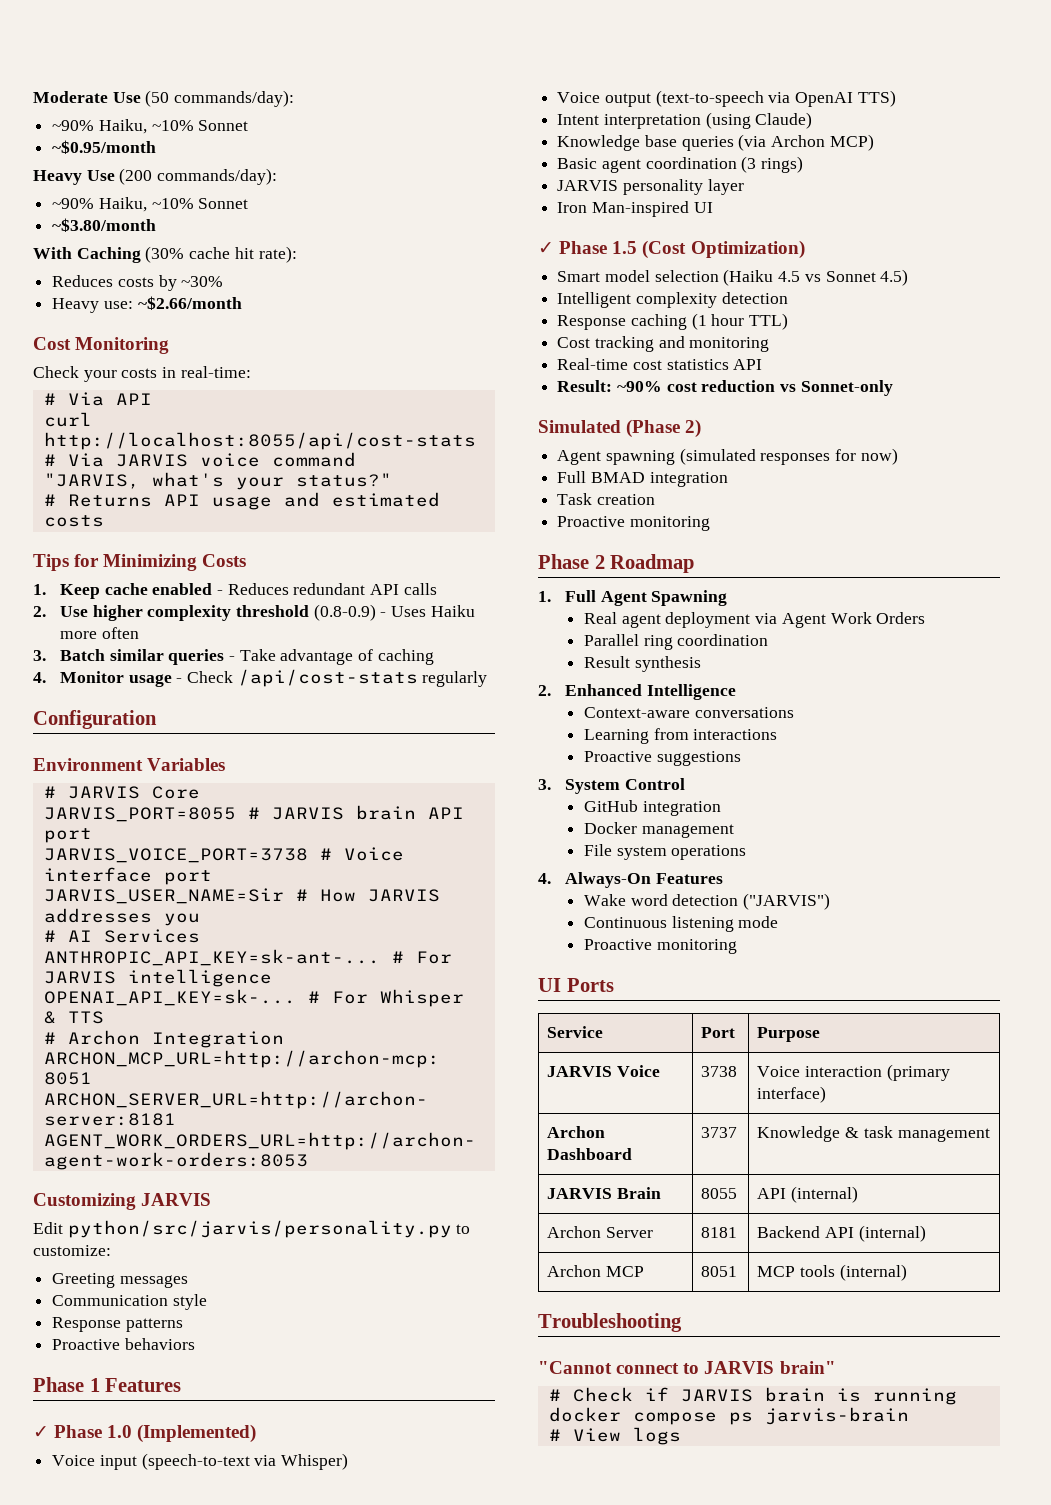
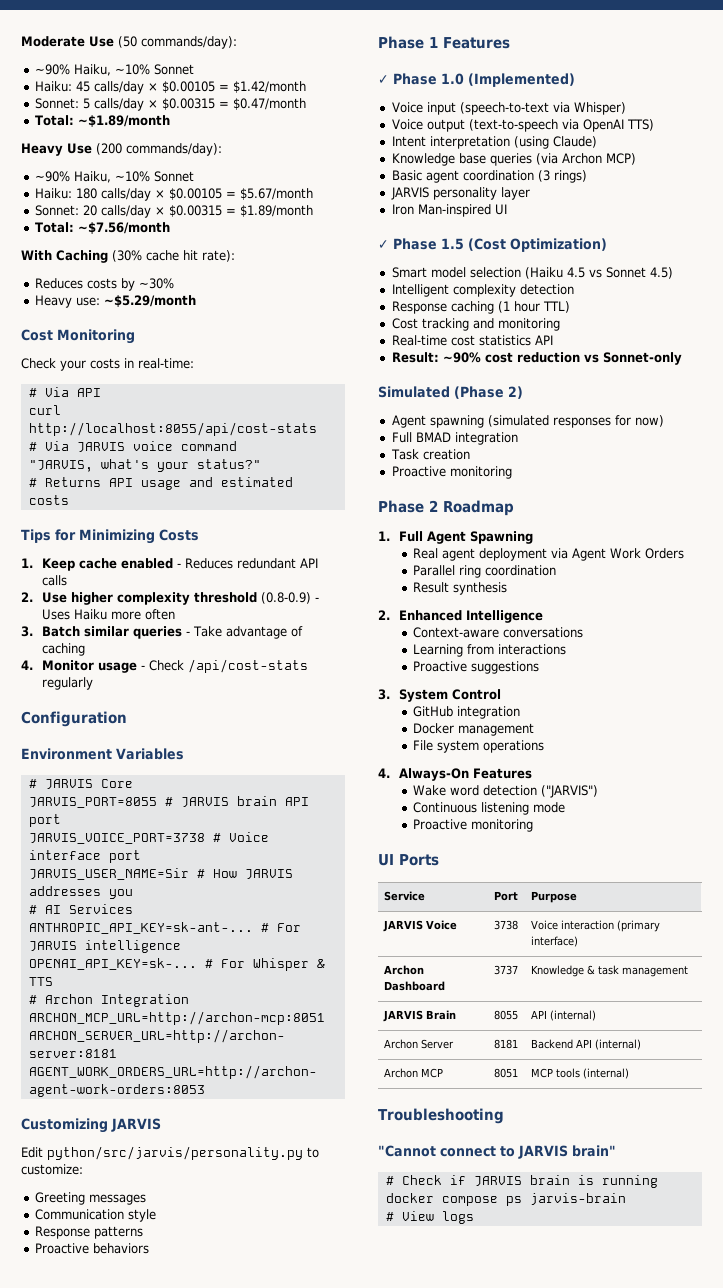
- ~$0.95/month
+ Haiku: 45 calls/day × $0.00105 = $1.42/month
+ Sonnet: 5 calls/day × $0.00315 = $0.47/month
+ Total: ~$1.89/month
- ~$3.80/month
+ Haiku: 180 calls/day × $0.00105 = $5.67/month
+ Sonnet: 20 calls/day × $0.00315 = $1.89/month
+ Total: ~$7.56/month
- Heavy use: ~$2.66/month
+ Heavy use: ~$5.29/month

